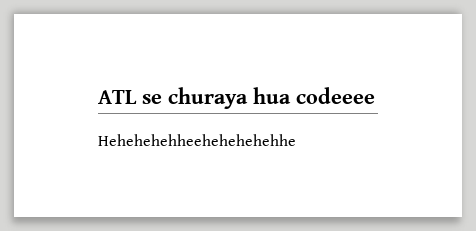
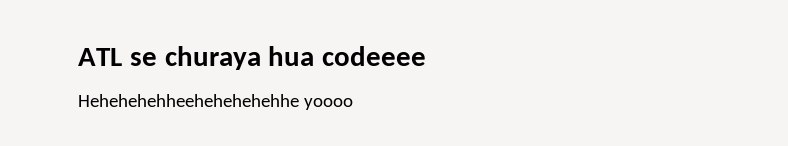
- Hehehehehheehehehehehhe
+ Hehehehehheehehehehehhe yoooo

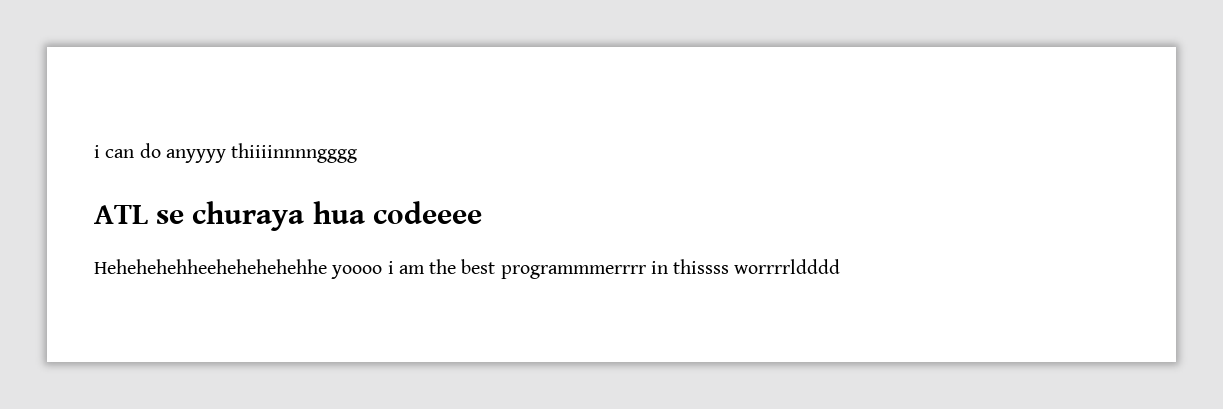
+ i can do anyyyy thiiiinnnngggg
- Hehehehehheehehehehehhe yoooo
+ Hehehehehheehehehehehhe yoooo i am the best programmmerrrr in thissss worrrrldddd

